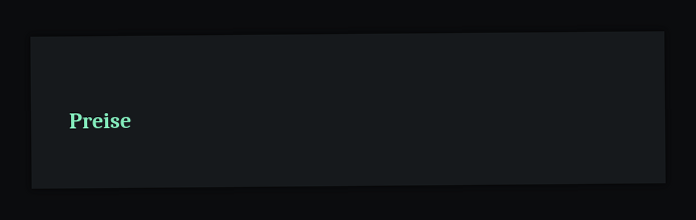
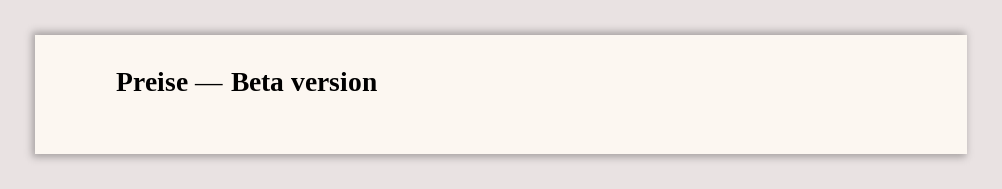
- Preise
+ Preise — Beta version

